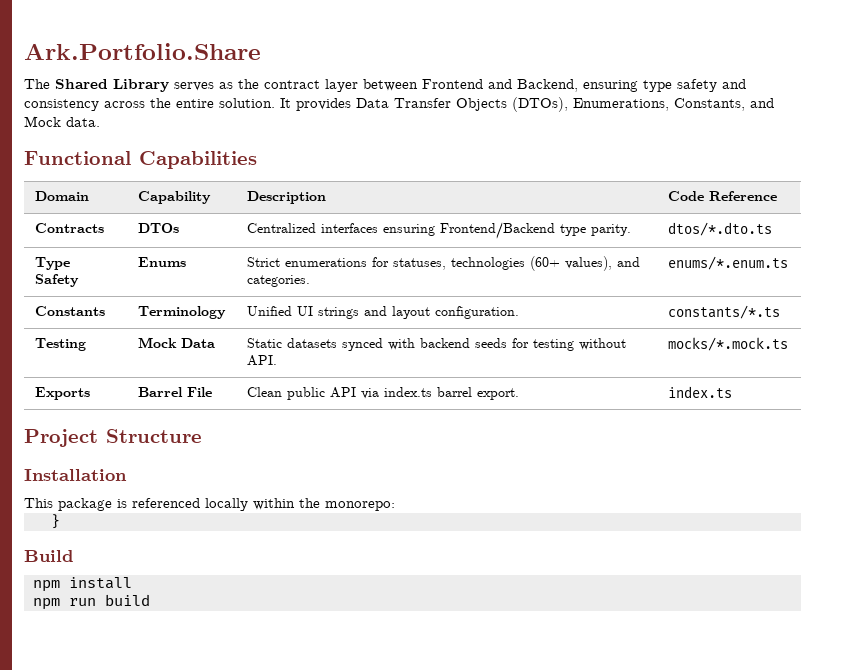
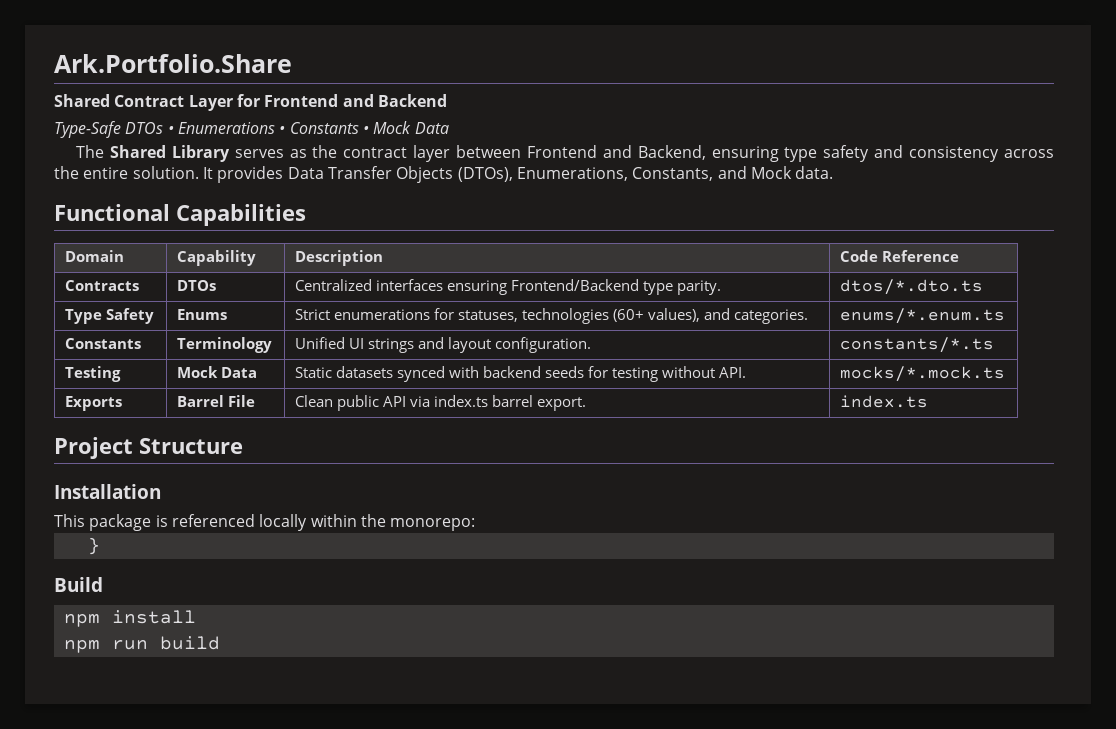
+ Shared Contract Layer for Frontend and Backend
+ Type-Safe DTOs • Enumerations • Constants • Mock Data

